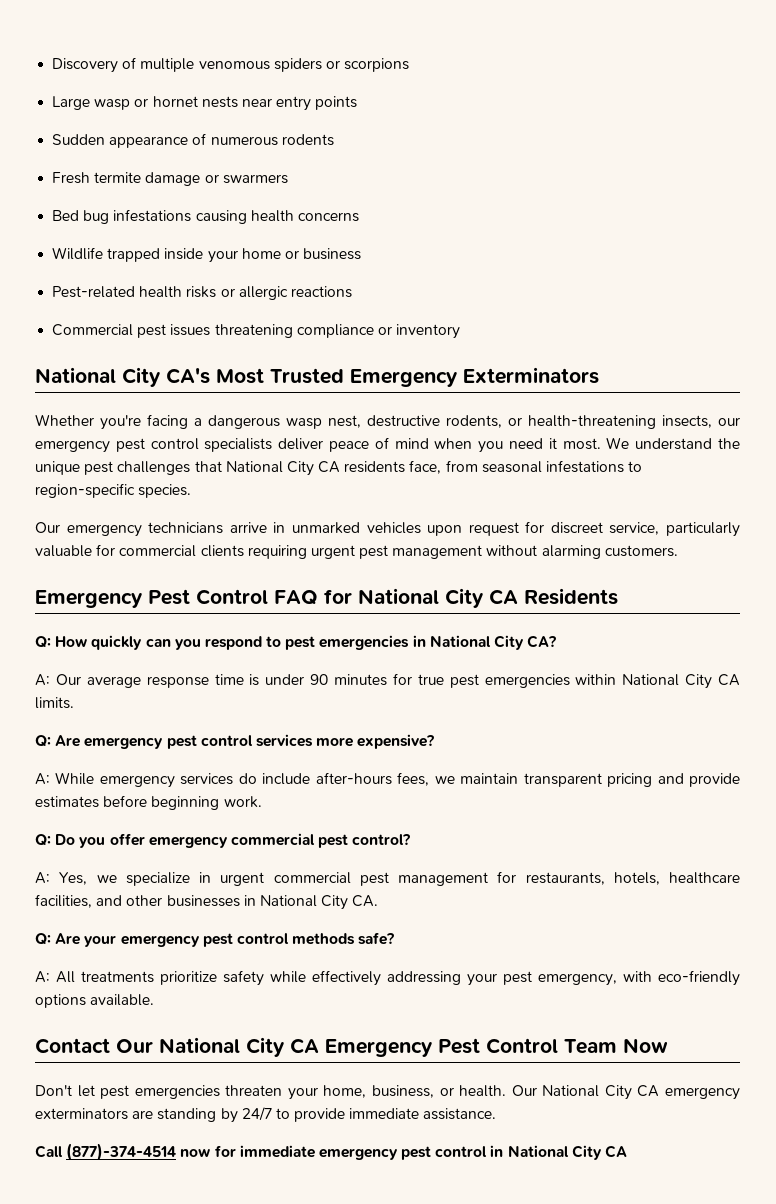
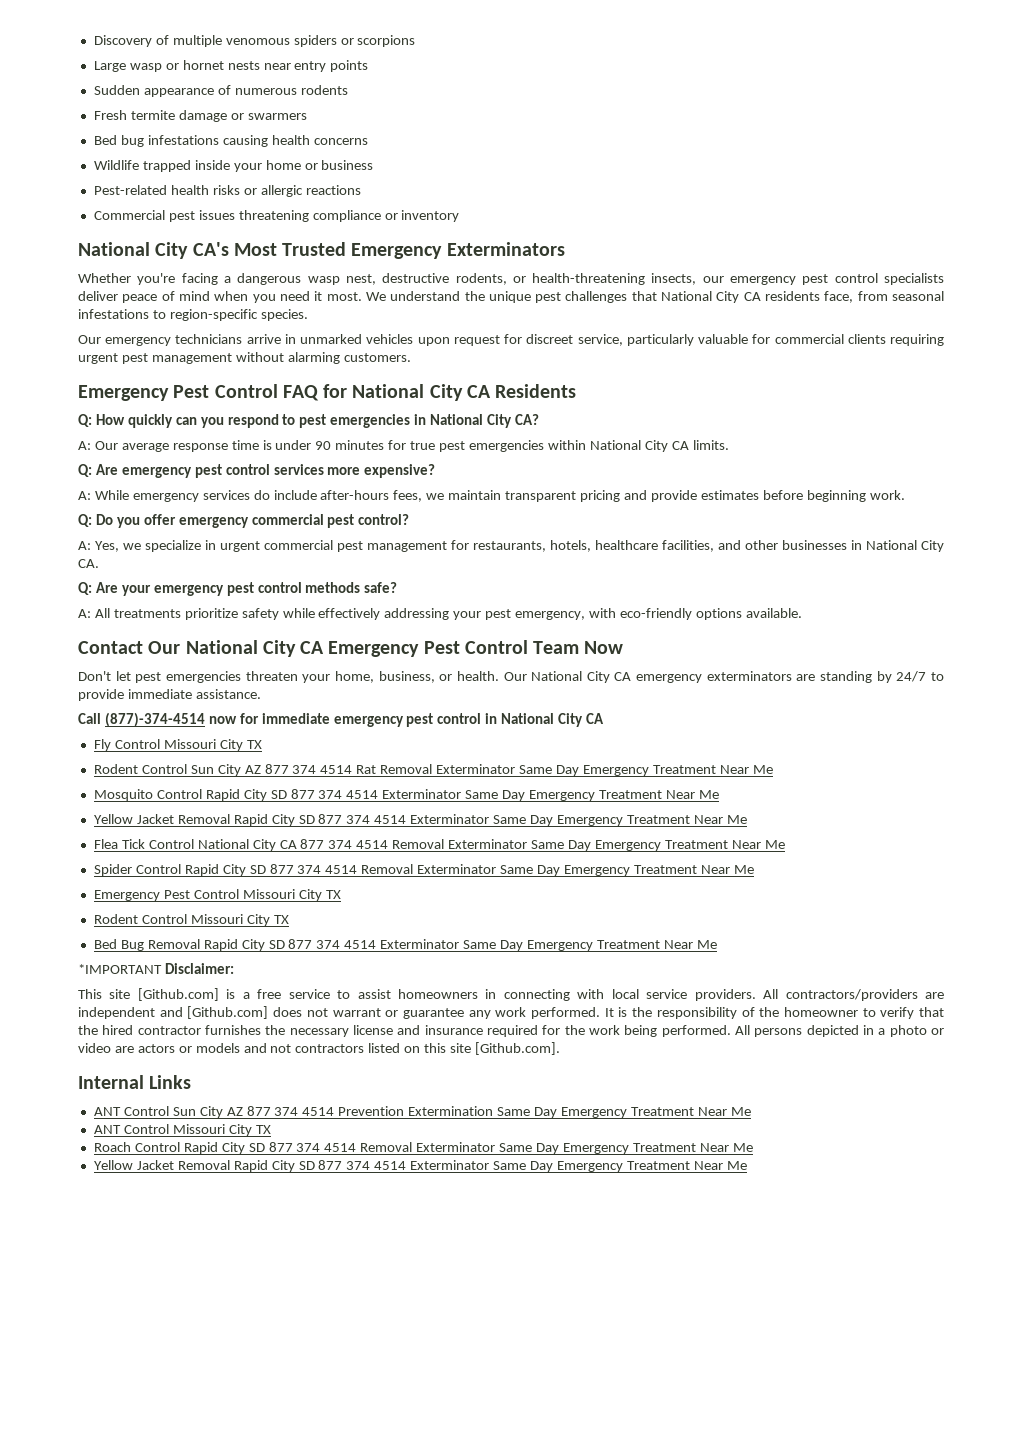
+ Fly Control Missouri City TX
+ Rodent Control Sun City AZ 877 374 4514 Rat Removal Exterminator Same Day Emergency Treatment Near Me
+ Mosquito Control Rapid City SD 877 374 4514 Exterminator Same Day Emergency Treatment Near Me
+ Yellow Jacket Removal Rapid City SD 877 374 4514 Exterminator Same Day Emergency Treatment Near Me
+ Flea Tick Control National City CA 877 374 4514 Removal Exterminator Same Day Emergency Treatment Near Me
+ Spider Control Rapid City SD 877 374 4514 Removal Exterminator Same Day Emergency Treatment Near Me
+ Emergency Pest Control Missouri City TX
+ Rodent Control Missouri City TX
+ Bed Bug Removal Rapid City SD 877 374 4514 Exterminator Same Day Emergency Treatment Near Me
+ *IMPORTANT Disclaimer:
+ This site [Github.com] is a free service to assist homeowners in connecting with local service providers. All contractors/providers are independent and [Github.com] does not warrant or guarantee any work performed. It is the responsibility of the homeowner to verify that the hired contractor furnishes the necessary license and insurance required for the work being performed. All persons depicted in a photo or video are actors or models and not contractors listed on this site [Github.com].
+ Internal Links
+ ANT Control Sun City AZ 877 374 4514 Prevention Extermination Same Day Emergency Treatment Near Me
+ ANT Control Missouri City TX
+ Roach Control Rapid City SD 877 374 4514 Removal Exterminator Same Day Emergency Treatment Near Me
+ Yellow Jacket Removal Rapid City SD 877 374 4514 Exterminator Same Day Emergency Treatment Near Me

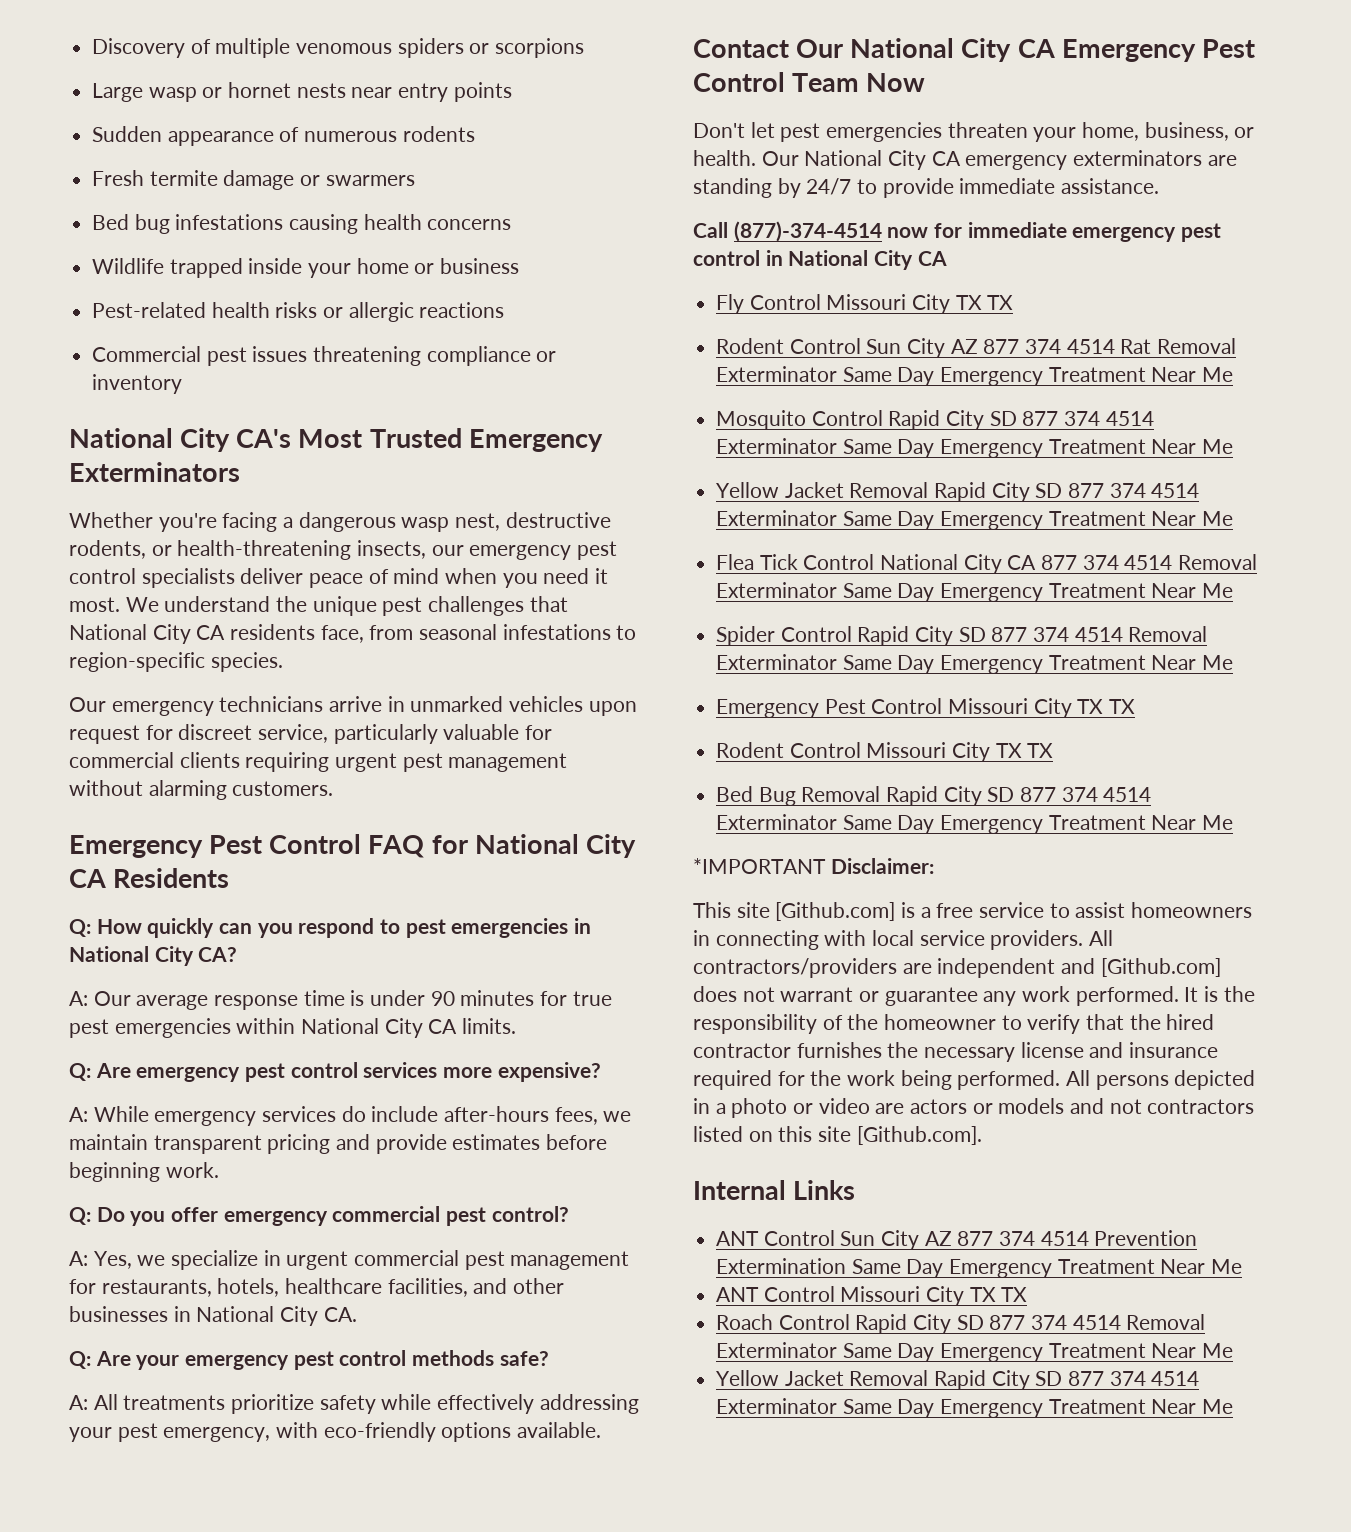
- Fly Control Missouri City TX
+ Fly Control Missouri City TX TX
- Emergency Pest Control Missouri City TX
+ Emergency Pest Control Missouri City TX TX
- Rodent Control Missouri City TX
+ Rodent Control Missouri City TX TX
- ANT Control Missouri City TX
+ ANT Control Missouri City TX TX

